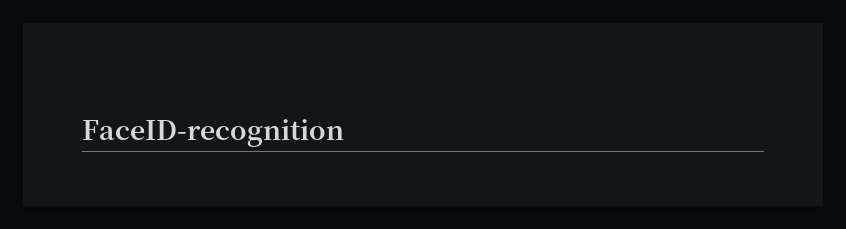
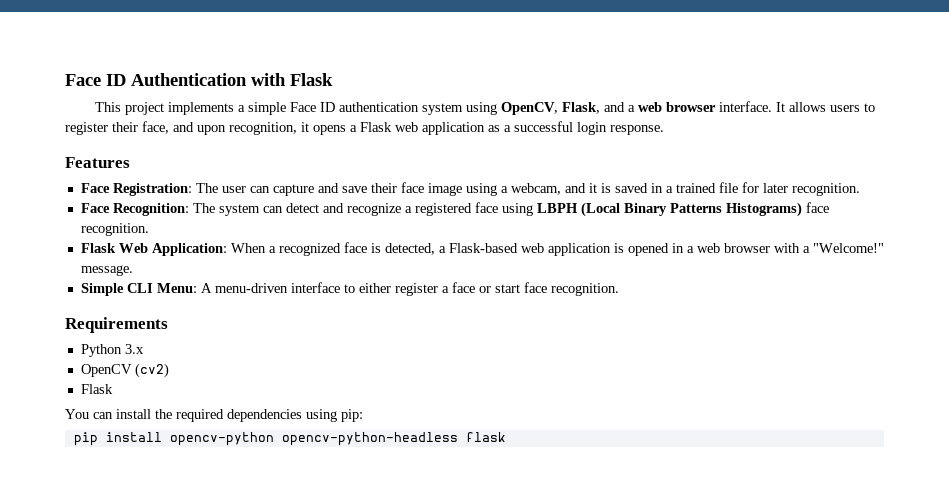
- FaceID-recognition
+ Face ID Authentication with Flask
+ This project implements a simple Face ID authentication system using OpenCV, Flask, and a web browser interface. It allows users to register their face, and upon recognition, it opens a Flask web application as a successful login response.
+ Features
+ Face Registration: The user can capture and save their face image using a webcam, and it is saved in a trained file for later recognition.
+ Face Recognition: The system can detect and recognize a registered face using LBPH (Local Binary Patterns Histograms) face recognition.
+ Flask Web Application: When a recognized face is detected, a Flask-based web application is opened in a web browser with a "Welcome!" message.
+ Simple CLI Menu: A menu-driven interface to either register a face or start face recognition.
+ Requirements
+ Python 3.x
+ OpenCV (cv2)
+ Flask
+ You can install the required dependencies using pip:
+ pip install opencv-python opencv-python-headless flask

